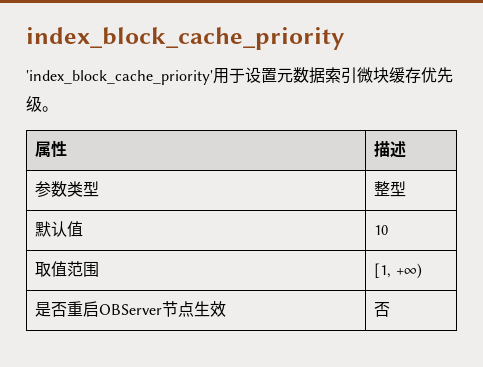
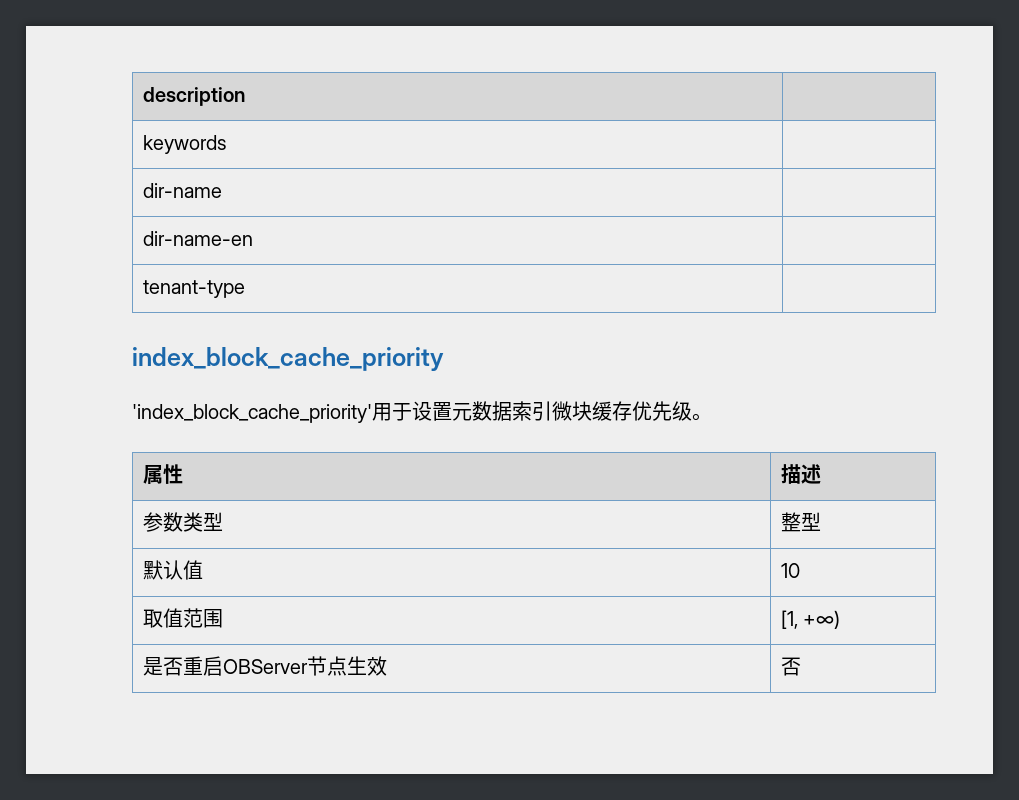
+ description |
+ keywords |
+ dir-name |
+ dir-name-en |
+ tenant-type |

